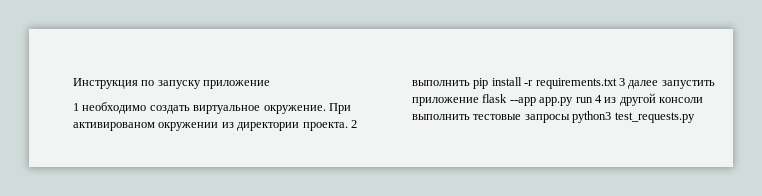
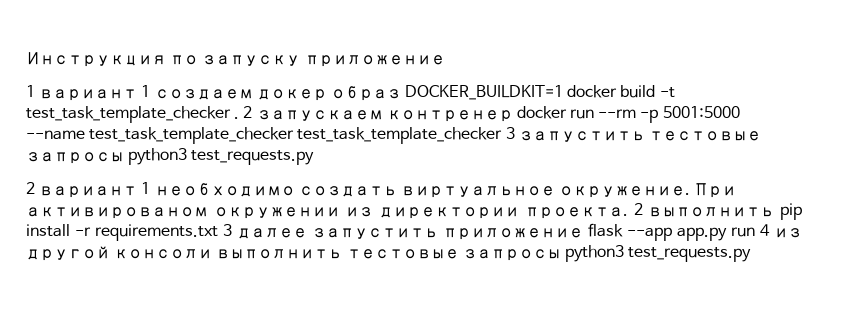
- 1 необходимо создать виртуальное окружение.
+ 1 вариант 1 создаем докер образ DOCKER_BUILDKIT=1 docker build -t test_task_template_checker . 2 запускаем контренер docker run --rm -p 5001:5000 --name test_task_template_checker test_task_template_checker 3 запустить тестовые запросы python3 test_requests.py
+ 2 вариант 1 необходимо создать виртуальное окружение.

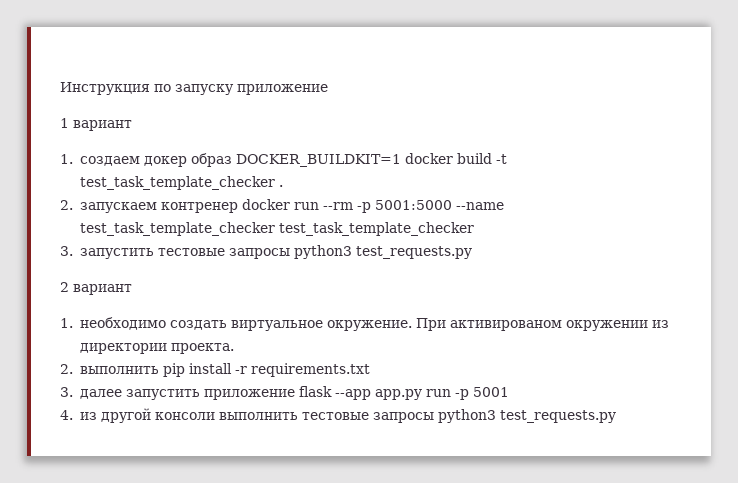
- 1 вариант 1 создаем докер образ DOCKER_BUILDKIT=1 docker build -t test_task_template_checker . 2 запускаем контренер docker run --rm -p 5001:5000 --name test_task_template_checker test_task_template_checker 3 запустить тестовые запросы python3 test_requests.py
+ 1 вариант
+ 1. создаем докер образ DOCKER_BUILDKIT=1 docker build -t test_task_template_checker .
+ 2. запускаем контренер docker run --rm -p 5001:5000 --name test_task_template_checker test_task_template_checker
+ 3. запустить тестовые запросы python3 test_requests.py
- 2 вариант 1 необходимо создать виртуальное окружение.
+ 2 вариант
+ 1. необходимо создать виртуальное окружение.
- При активированом окружении из директории проекта. 2 выполнить pip install -r requirements.txt 3 далее запустить приложение flask --app app.py run 4 из другой консоли выполнить тестовые запросы python3 test_requests.py
+ При активированом окружении из директории проекта.
+ 2. выполнить pip install -r requirements.txt
+ 3. далее запустить приложение flask --app app.py run -p 5001
+ 4. из другой консоли выполнить тестовые запросы python3 test_requests.py

